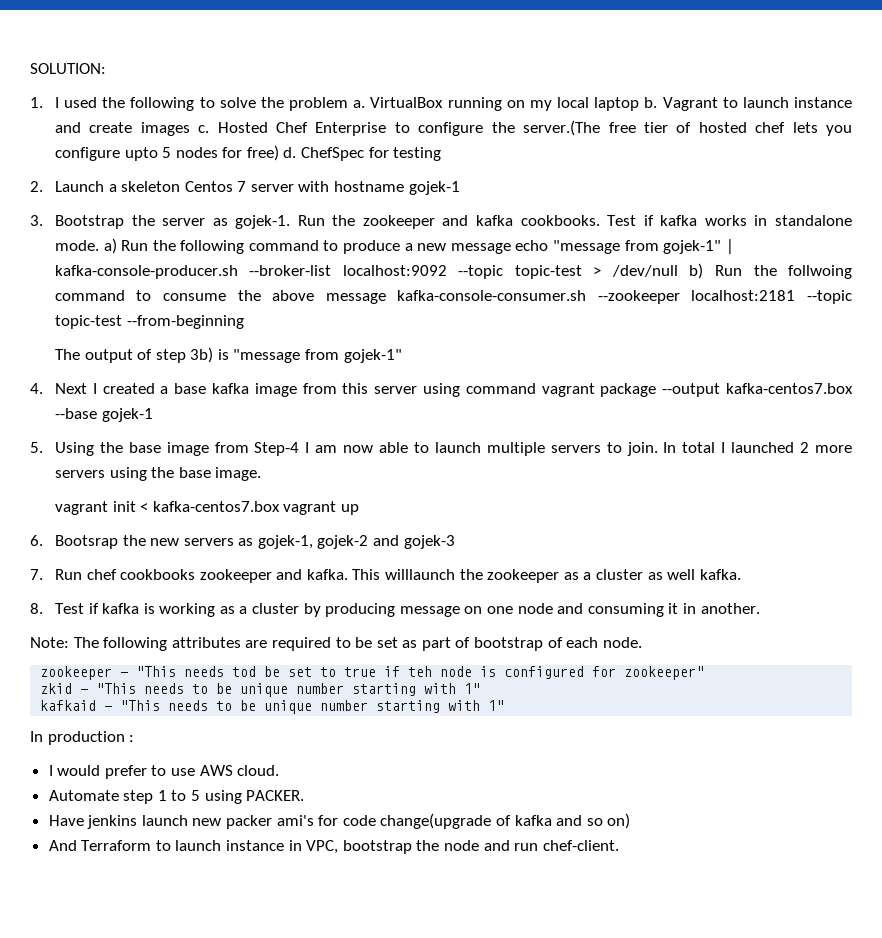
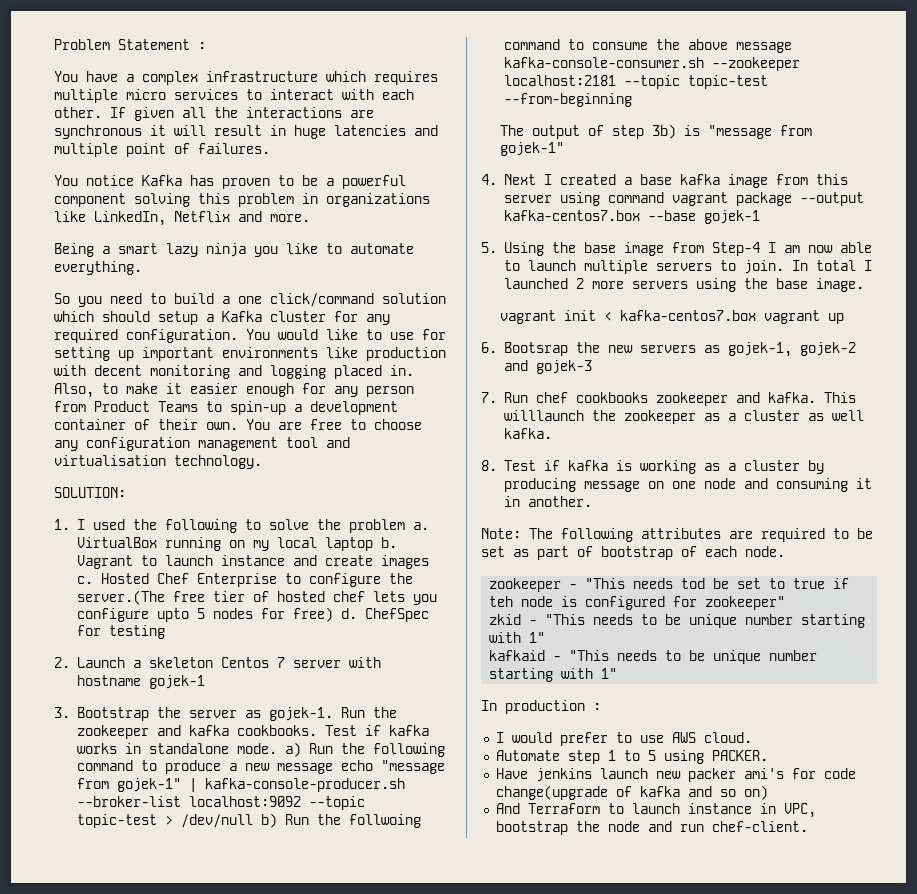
+ Problem Statement :
+ You have a complex infrastructure which requires multiple micro services to interact with each other. If given all the interactions are synchronous it will result in huge latencies and multiple point of failures.
+ You notice Kafka has proven to be a powerful component solving this problem in organizations like LinkedIn, Netflix and more.
+ Being a smart lazy ninja you like to automate everything.
+ So you need to build a one click/command solution which should setup a Kafka cluster for any required configuration. You would like to use for setting up important environments like production with decent monitoring and logging placed in. Also, to make it easier enough for any person from Product Teams to spin-up a development container of their own. You are free to choose any configuration management tool and virtualisation technology.

